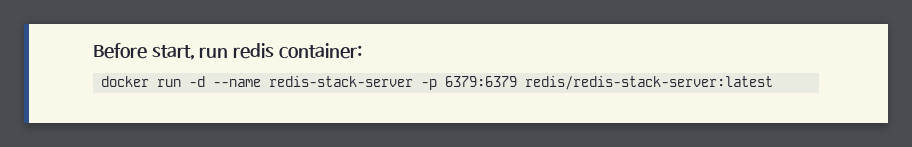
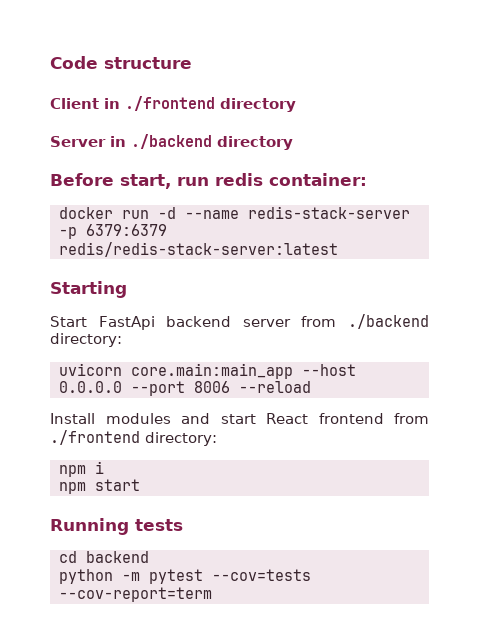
+ Code structure
+ Client in ./frontend directory
+ Server in ./backend directory
+ Starting
+ Start FastApi backend server from ./backend directory:
+ uvicorn core.main:main_app --host 0.0.0.0 --port 8006 --reload
+ Install modules and start React frontend from ./frontend directory:
+ npm i
+ npm start
+ Running tests
+ cd backend
+ python -m pytest --cov=tests --cov-report=term

